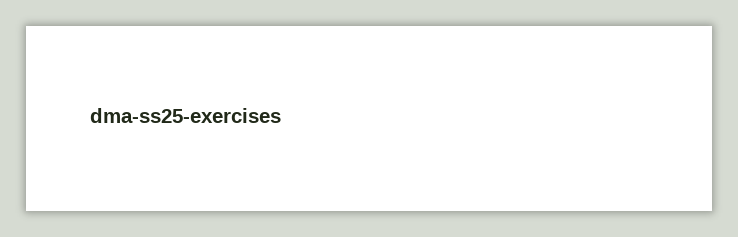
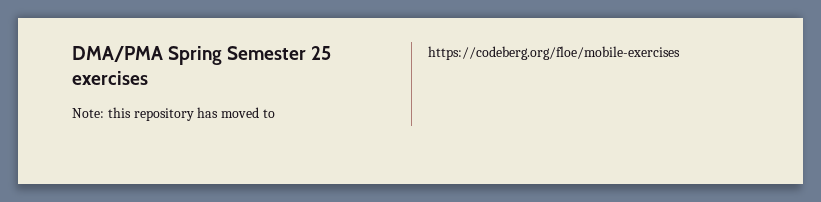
- dma-ss25-exercises
+ DMA/PMA Spring Semester 25 exercises
+ Note: this repository has moved to https://codeberg.org/floe/mobile-exercises

